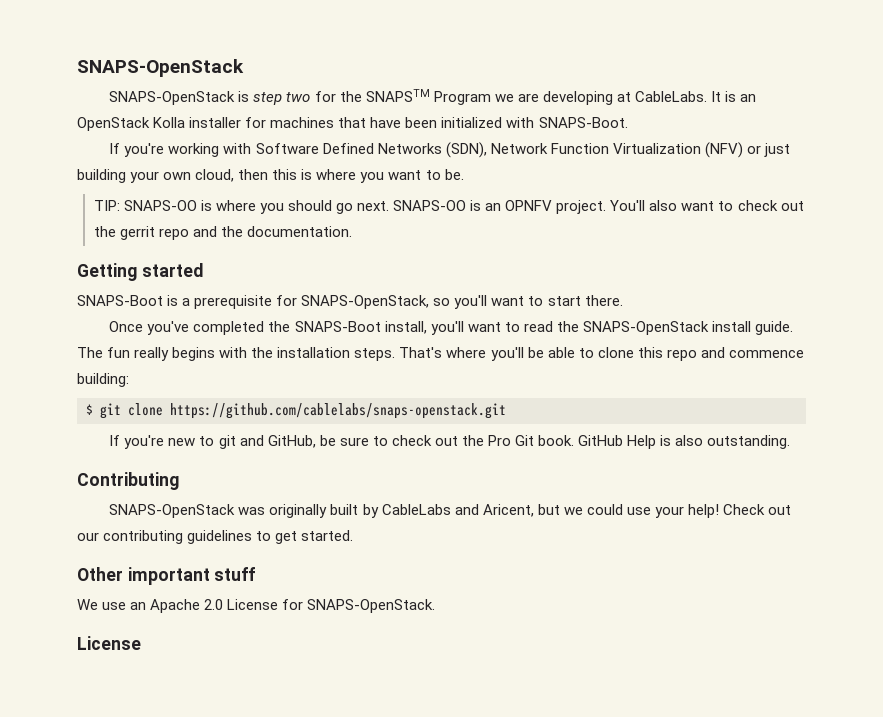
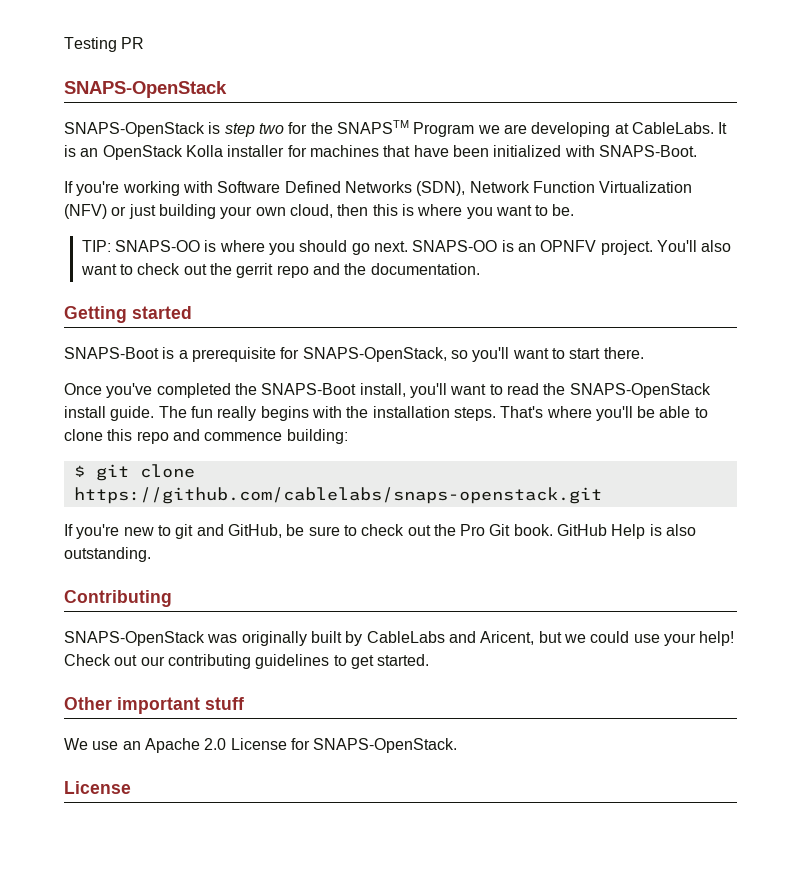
+ Testing PR

